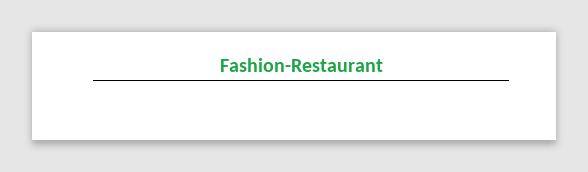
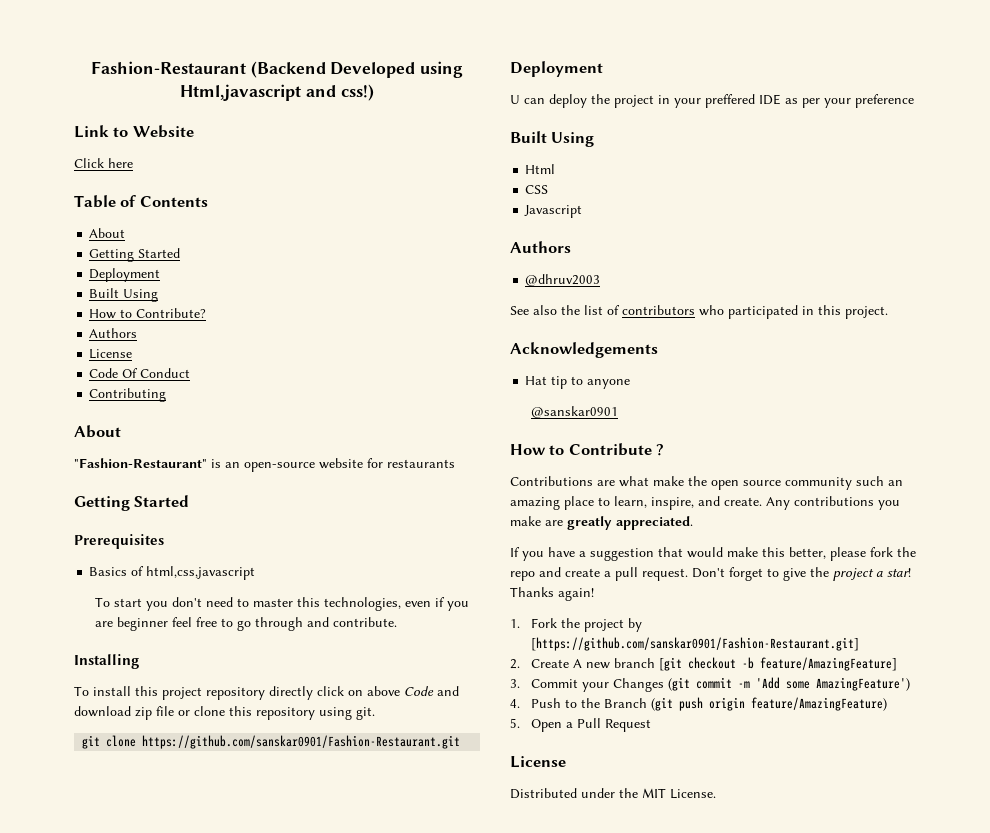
- Fashion-Restaurant
+ Fashion-Restaurant (Backend Developed using Html,javascript and css!)
+ Link to Website
+ Click here
+ Table of Contents
+ About
+ Getting Started
+ Deployment
+ Built Using
+ How to Contribute?
+ Authors
+ License
+ Code Of Conduct
+ Contributing
+ About
+ "Fashion-Restaurant" is an open-source website for restaurants
+ Getting Started
+ Prerequisites
+ Basics of html,css,javascript
+ To start you don't need to master this technologies, even if you are beginner feel free to go through and contribute.
+ Installing
+ To install this project repository directly click on above Code and download zip file or clone this repository using git.
+ git clone https://github.com/sanskar0901/Fashion-Restaurant.git
+ Deployment
+ U can deploy the project in your preffered IDE as per your preference
+ Built Using
+ Html
+ CSS
+ Javascript
+ Authors
+ @dhruv2003
+ See also the list of contributors who participated in this project.
+ Acknowledgements
+ Hat tip to anyone
+ @sanskar0901
+ How to Contribute ?
+ Contributions are what make the open source community such an amazing place to learn, inspire, and create. Any contributions you make are greatly appreciated.
+ If you have a suggestion that would make this better, please fork the repo and create a pull request. Don't forget to give the project a star! Thanks again!
+ 1. Fork the project by [https://github.com/sanskar0901/Fashion-Restaurant.git]
+ 2. Create A new branch [git checkout -b feature/AmazingFeature]
+ 3. Commit your Changes (git commit -m 'Add some AmazingFeature')
+ 4. Push to the Branch (git push origin feature/AmazingFeature)
+ 5. Open a Pull Request
+ License
+ Distributed under the MIT License.

